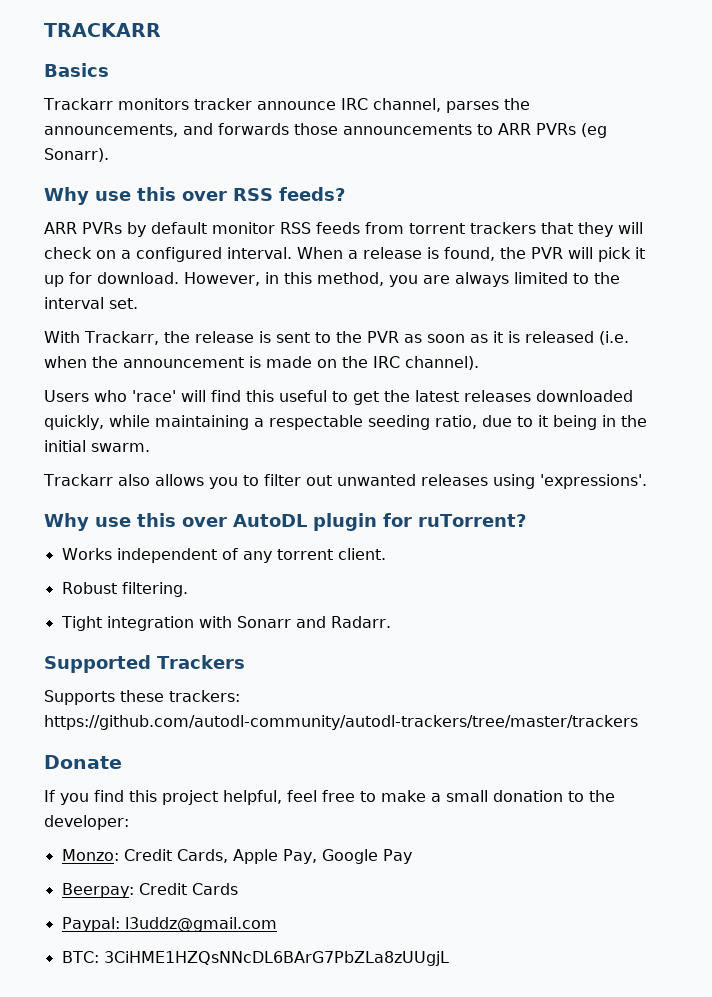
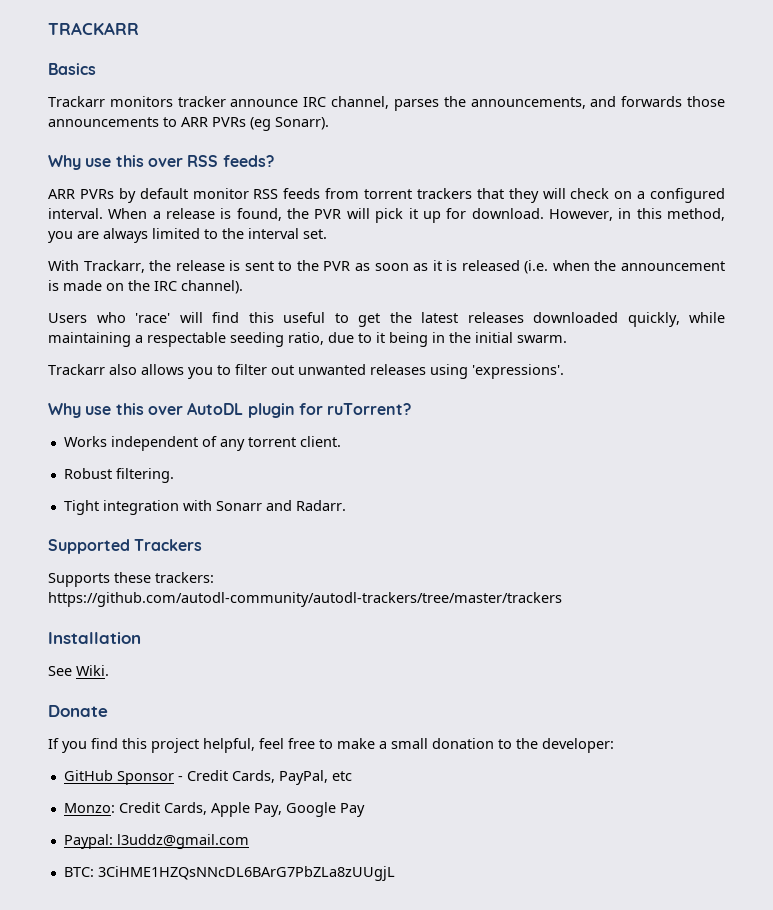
+ Installation
+ See Wiki.
+ GitHub Sponsor - Credit Cards, PayPal, etc
- Beerpay: Credit Cards

